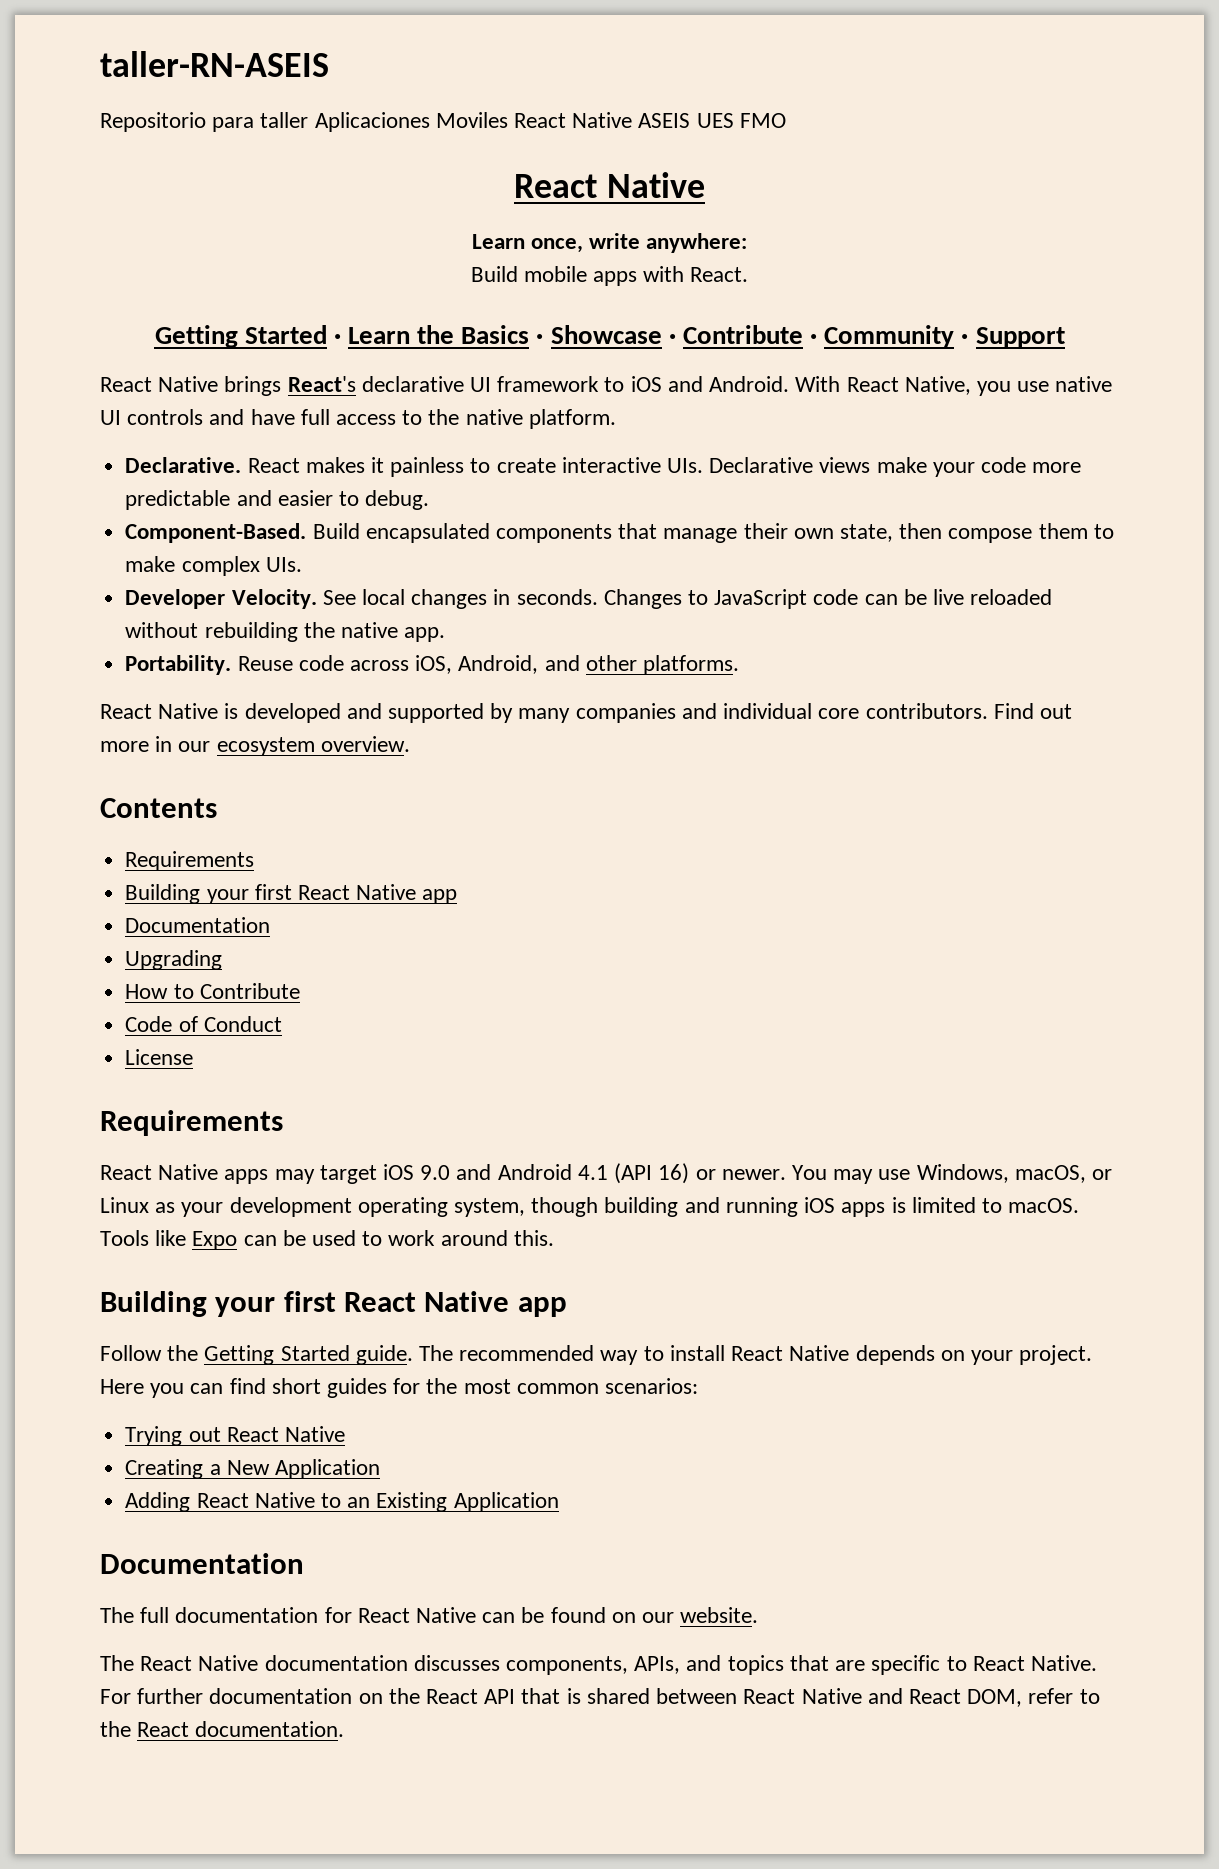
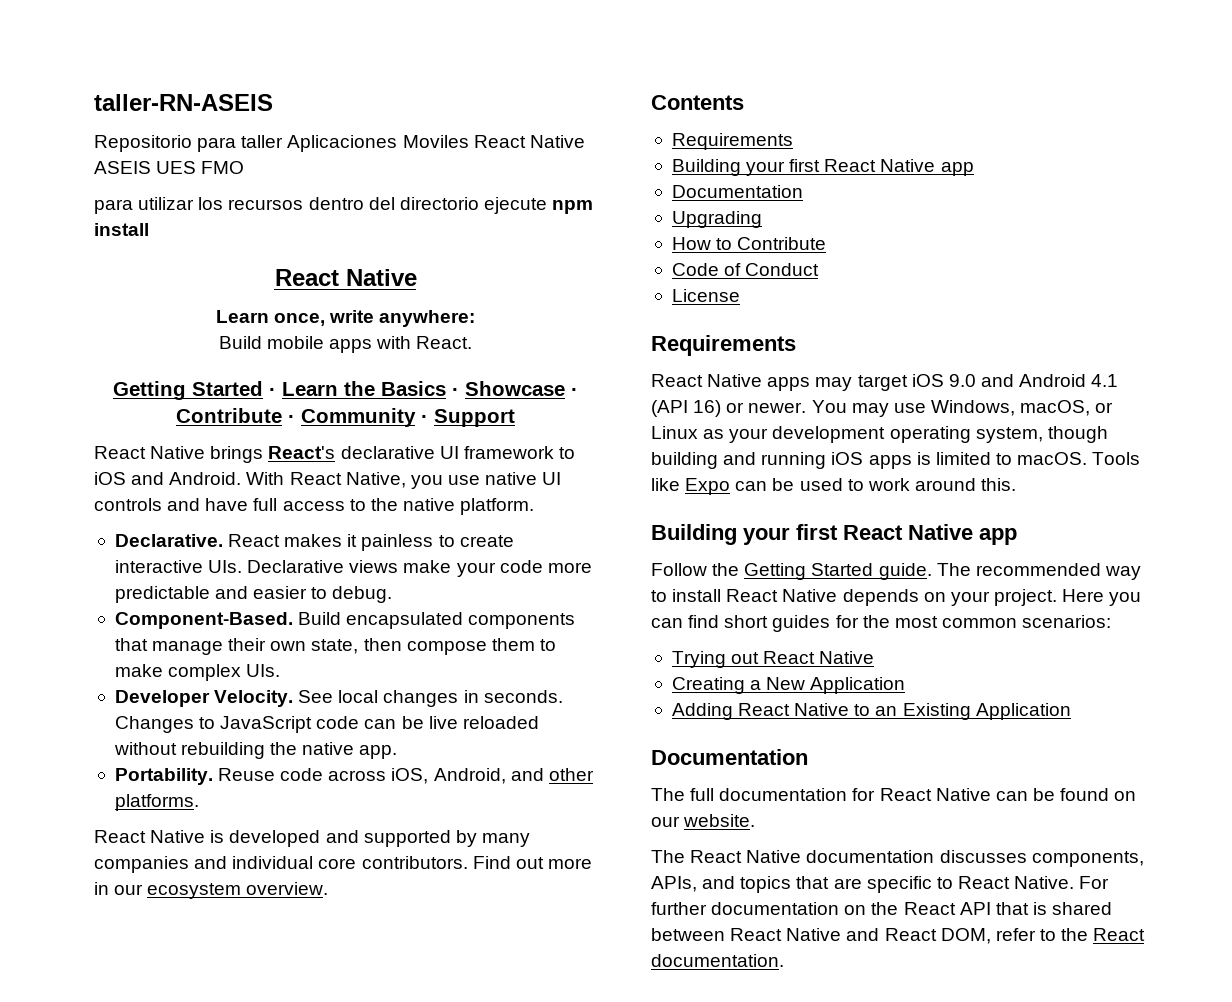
+ para utilizar los recursos dentro del directorio ejecute npm install

